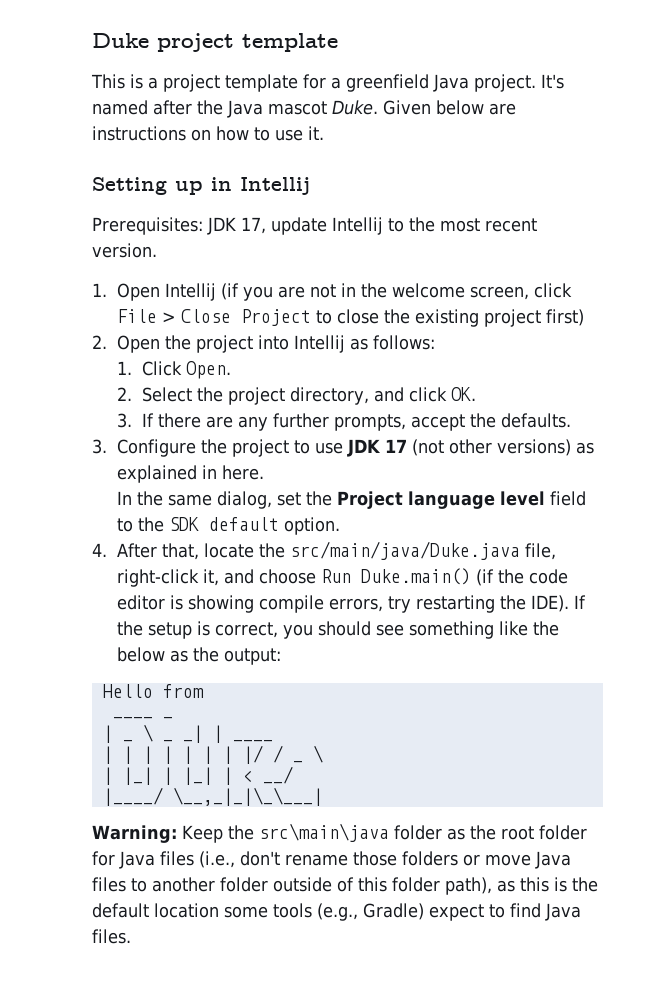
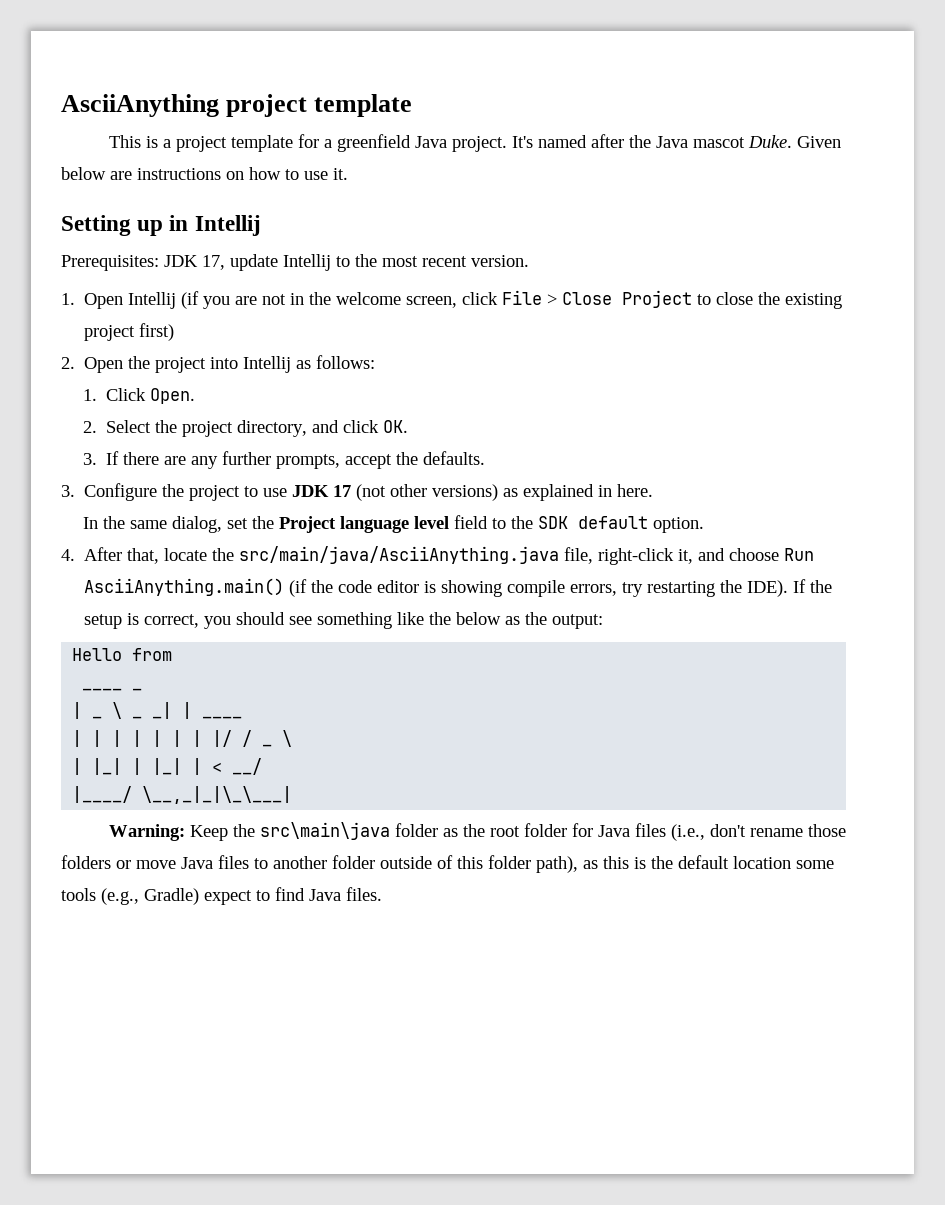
- Duke project template
+ AsciiAnything project template
- 4. After that, locate the src/main/java/Duke.java file, right-click it, and choose Run Duke.main() (if the code editor is showing compile errors, try restarting the IDE).
+ 4. After that, locate the src/main/java/AsciiAnything.java file, right-click it, and choose Run AsciiAnything.main() (if the code editor is showing compile errors, try restarting the IDE).

